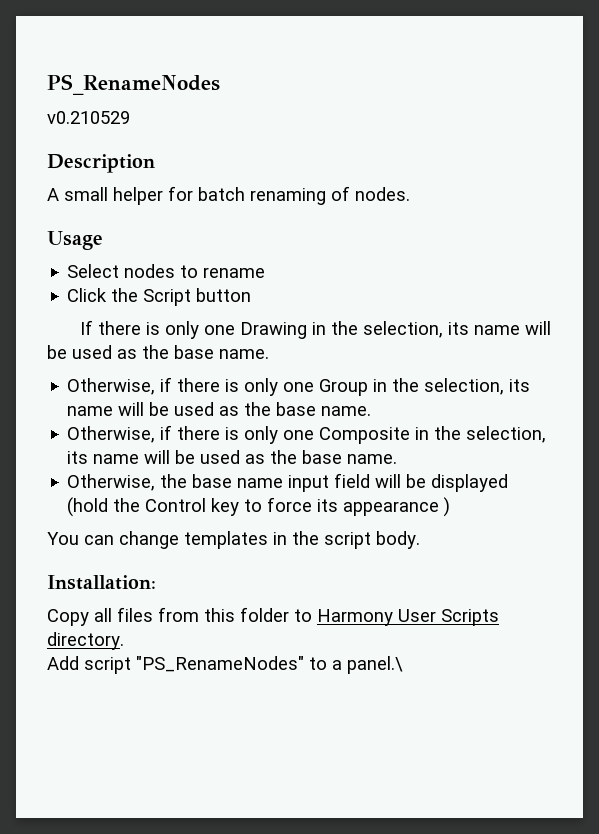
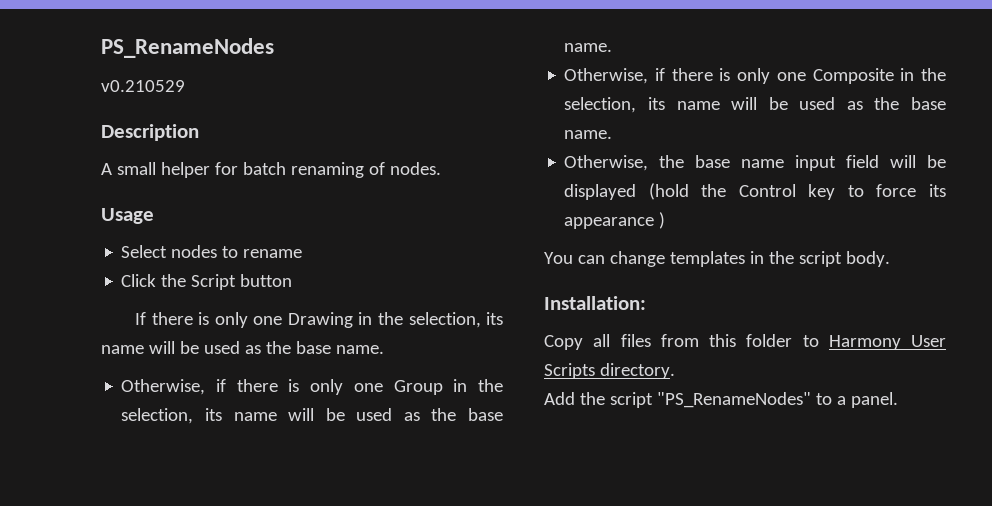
- Add script "PS_RenameNodes" to a panel.\
+ Add the script "PS_RenameNodes" to a panel.

